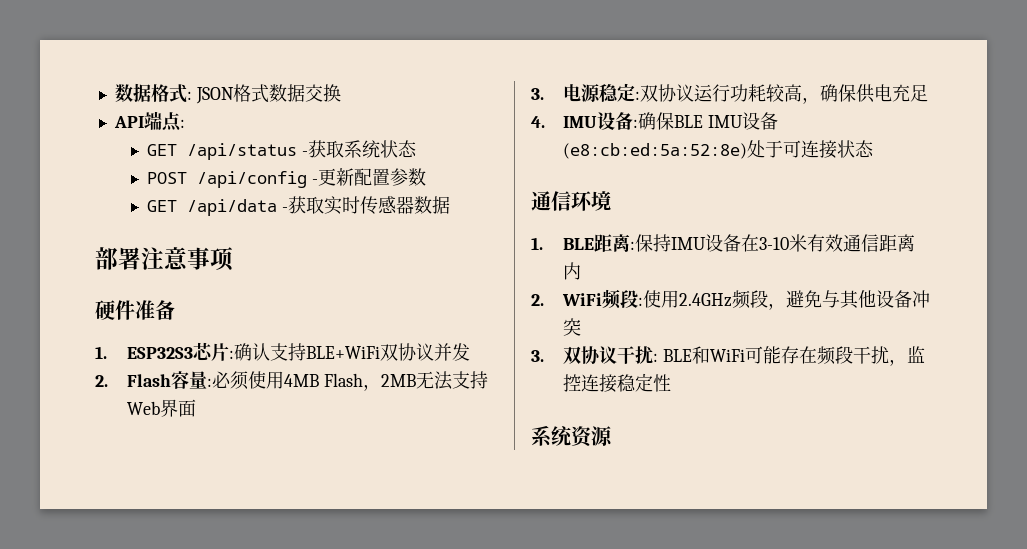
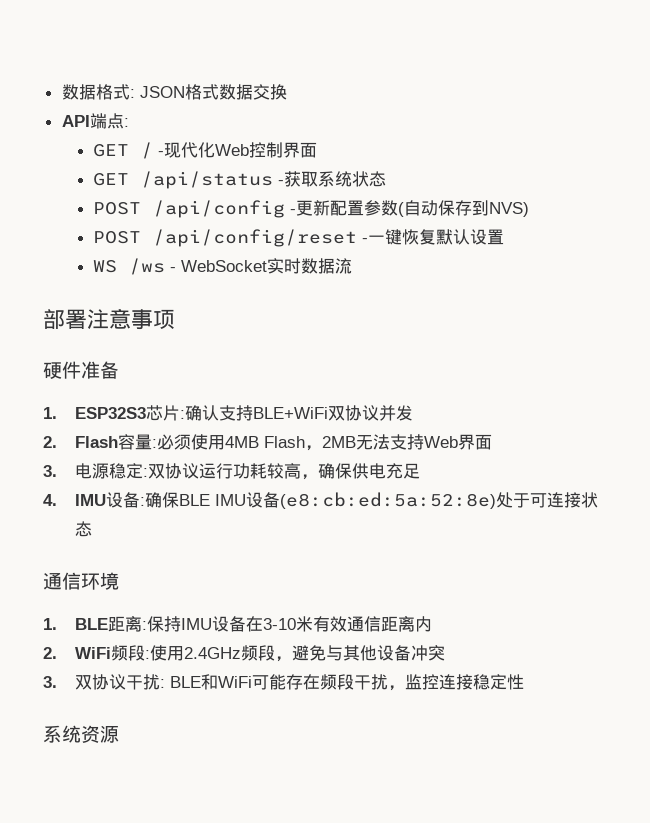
+ GET / -现代化Web控制界面
- POST /api/config -更新配置参数
- GET /api/data -获取实时传感器数据
+ POST /api/config -更新配置参数(自动保存到NVS)
+ POST /api/config/reset -一键恢复默认设置
+ WS /ws - WebSocket实时数据流

